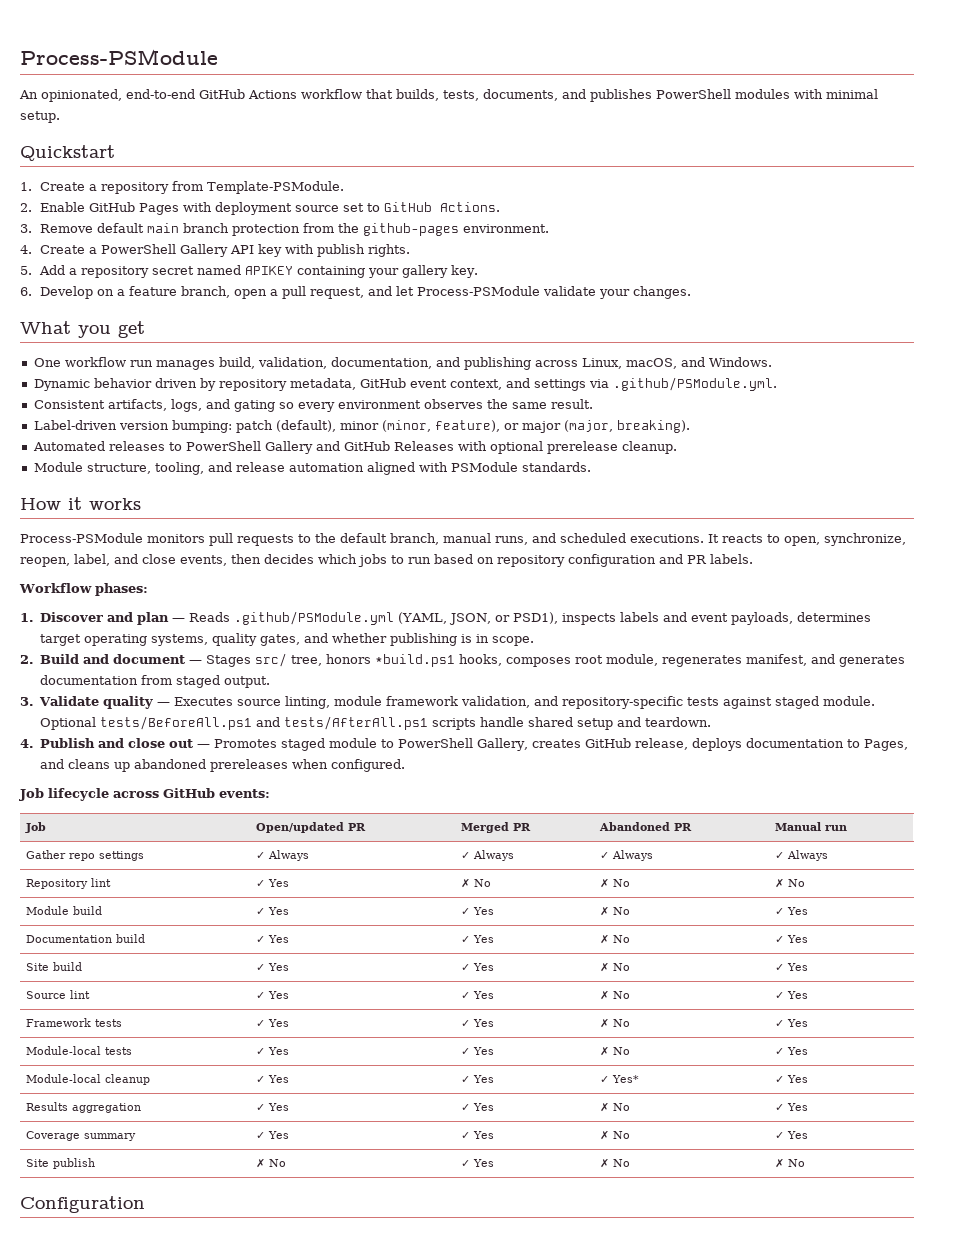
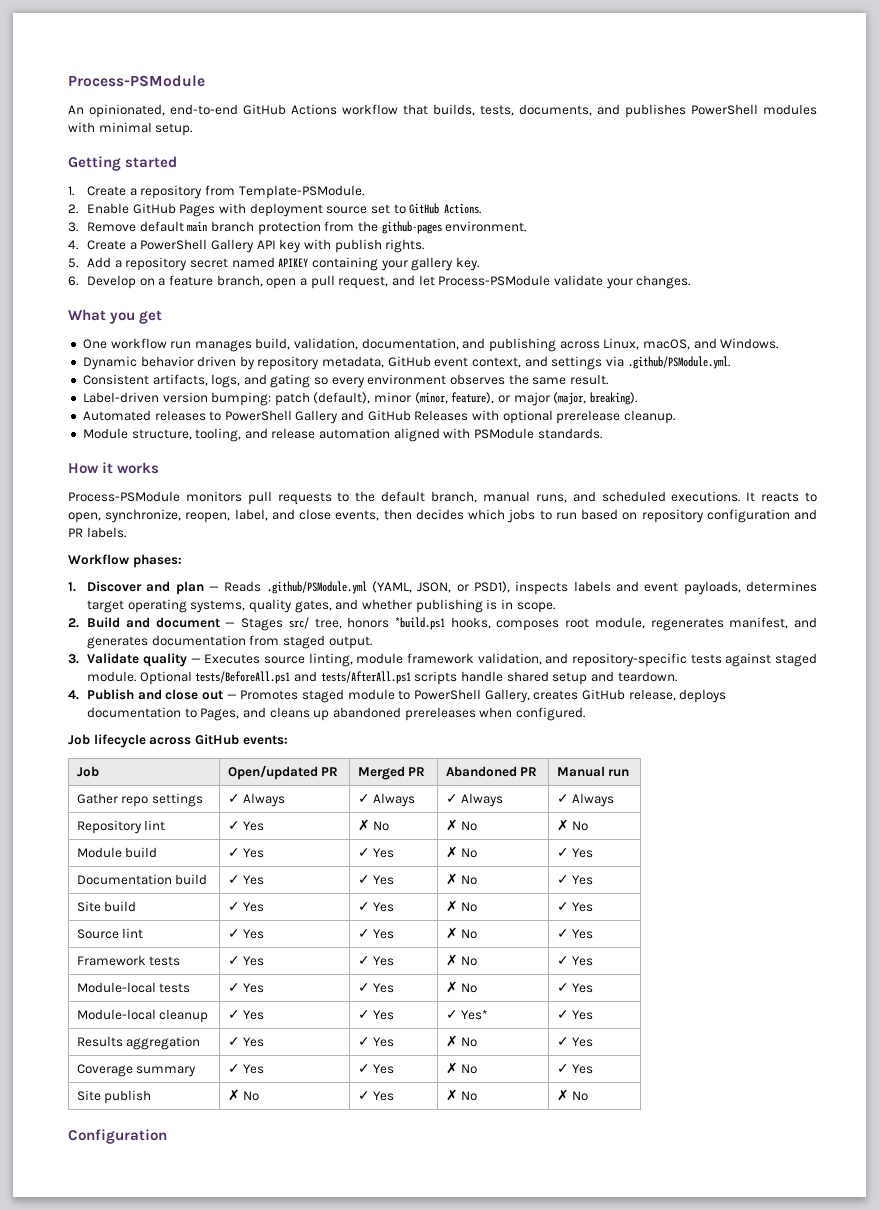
- Quickstart
+ Getting started

